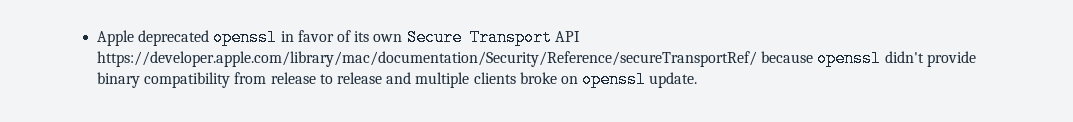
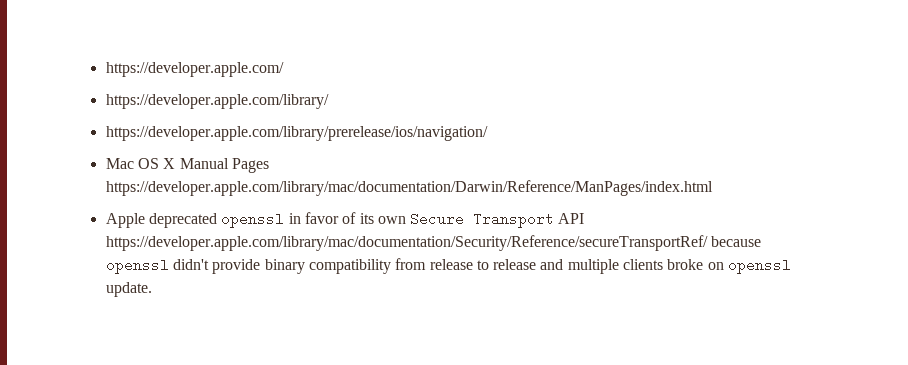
+ https://developer.apple.com/
+ https://developer.apple.com/library/
+ https://developer.apple.com/library/prerelease/ios/navigation/
+ Mac OS X Manual Pages https://developer.apple.com/library/mac/documentation/Darwin/Reference/ManPages/index.html

